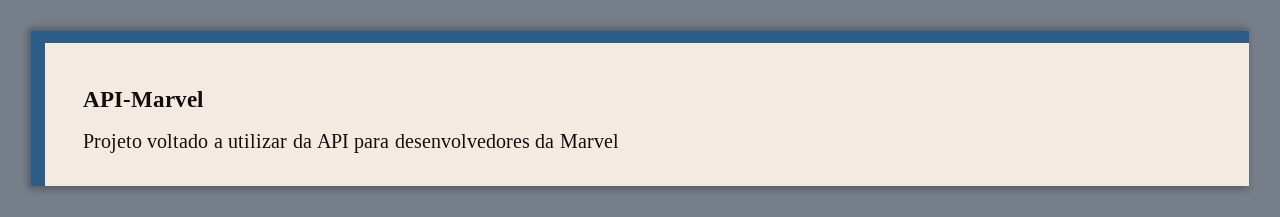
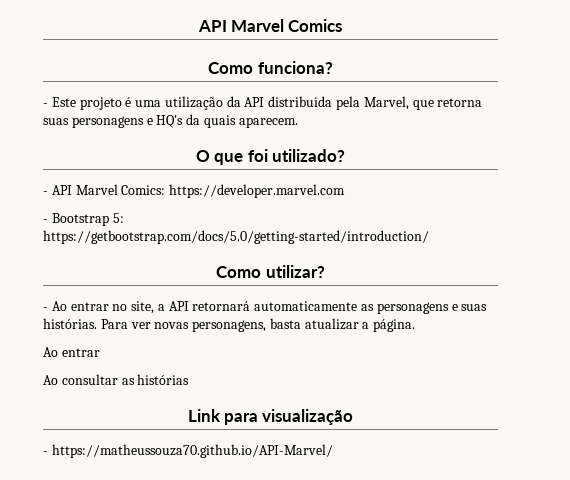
- API-Marvel
- Projeto voltado a utilizar da API para desenvolvedores da Marvel
+ API Marvel Comics
+ Como funciona?
+ - Este projeto é uma utilização da API distribuida pela Marvel, que retorna suas personagens e HQ's da quais aparecem.
+ O que foi utilizado?
+ - API Marvel Comics: https://developer.marvel.com
+ - Bootstrap 5: https://getbootstrap.com/docs/5.0/getting-started/introduction/
+ Como utilizar?
+ - Ao entrar no site, a API retornará automaticamente as personagens e suas histórias. Para ver novas personagens, basta atualizar a página.
+ Ao entrar
+ Ao consultar as histórias
+ Link para visualização
+ - https://matheussouza70.github.io/API-Marvel/

